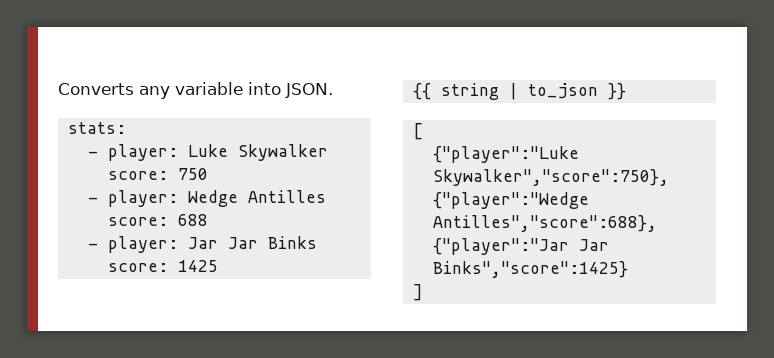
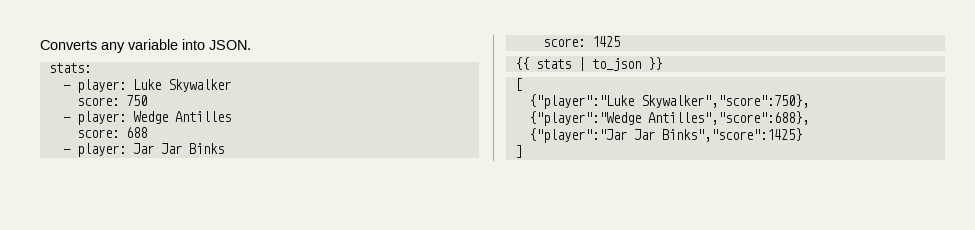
- {{ string | to_json }}
+ {{ stats | to_json }}

